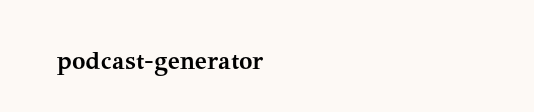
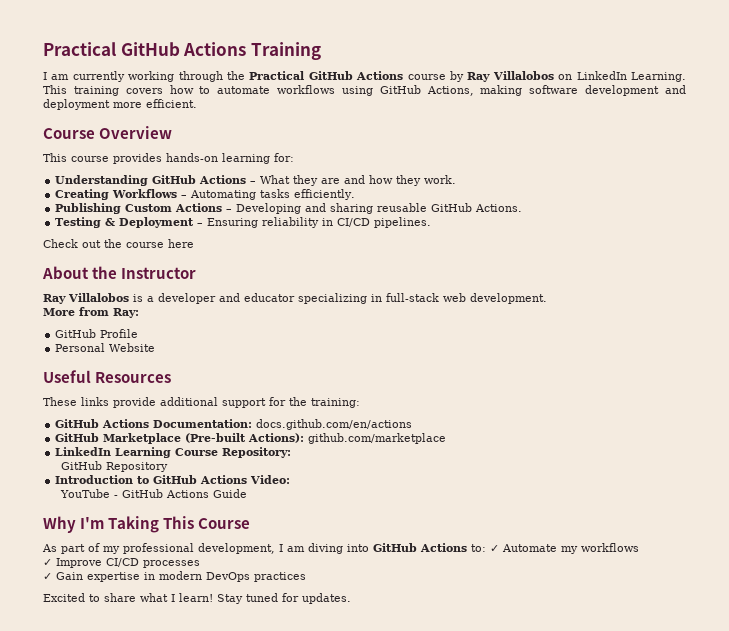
- podcast-generator
+ Practical GitHub Actions Training
+ I am currently working through the Practical GitHub Actions course by Ray Villalobos on LinkedIn Learning. This training covers how to automate workflows using GitHub Actions, making software development and deployment more efficient.
+ Course Overview
+ This course provides hands-on learning for:
+ Understanding GitHub Actions – What they are and how they work.
+ Creating Workflows – Automating tasks efficiently.
+ Publishing Custom Actions – Developing and sharing reusable GitHub Actions.
+ Testing & Deployment – Ensuring reliability in CI/CD pipelines.
+ Check out the course here
+ About the Instructor
+ Ray Villalobos is a developer and educator specializing in full-stack web development.
+ More from Ray:
+ GitHub Profile
+ Personal Website
+ Useful Resources
+ These links provide additional support for the training:
+ GitHub Actions Documentation: docs.github.com/en/actions
+ GitHub Marketplace (Pre-built Actions): github.com/marketplace
+ LinkedIn Learning Course Repository:
+ GitHub Repository
+ Introduction to GitHub Actions Video:
+ YouTube - GitHub Actions Guide
+ Why I'm Taking This Course
+ As part of my professional development, I am diving into GitHub Actions to: ✓ Automate my workflows
+ ✓ Improve CI/CD processes
+ ✓ Gain expertise in modern DevOps practices
+ Excited to share what I learn! Stay tuned for updates.

